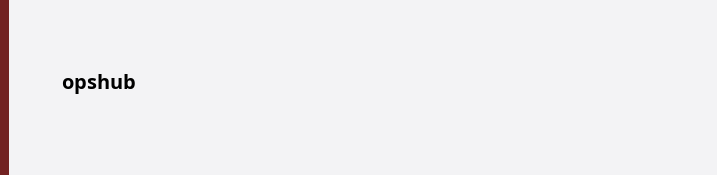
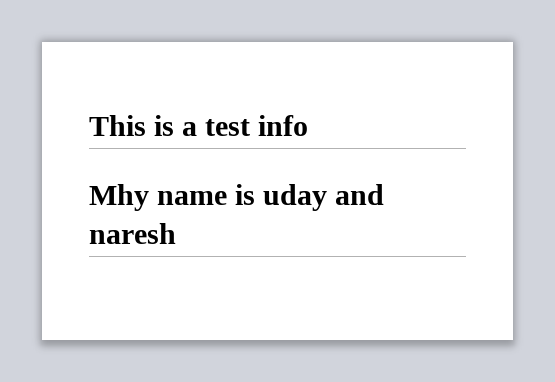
- opshub
+ This is a test info
+ Mhy name is uday and naresh

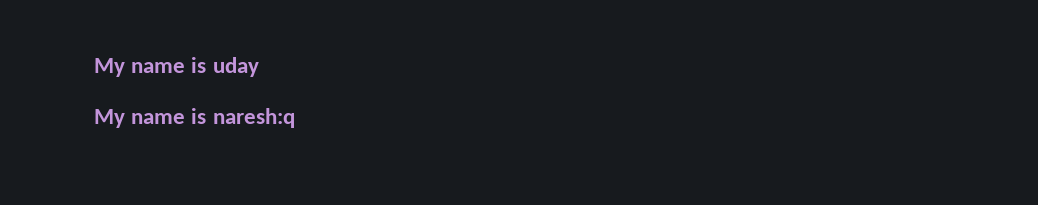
- This is a test info
- Mhy name is uday and naresh
+ My name is uday
+ My name is naresh:q

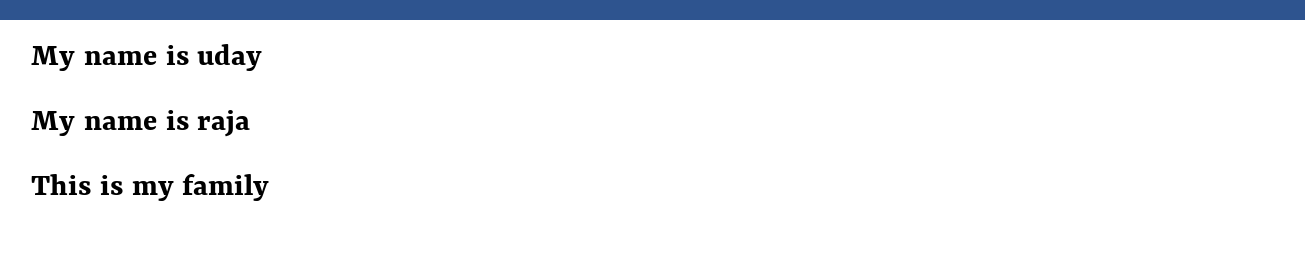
- My name is naresh:q
+ My name is raja
+ This is my family

